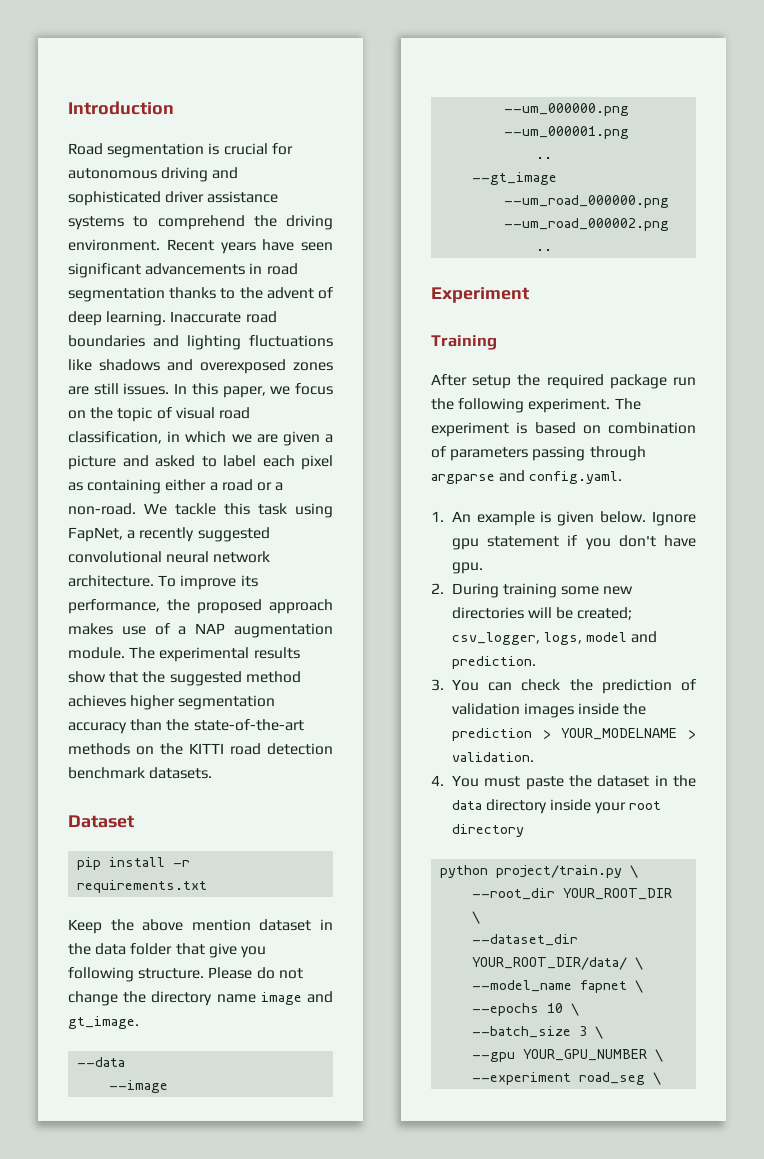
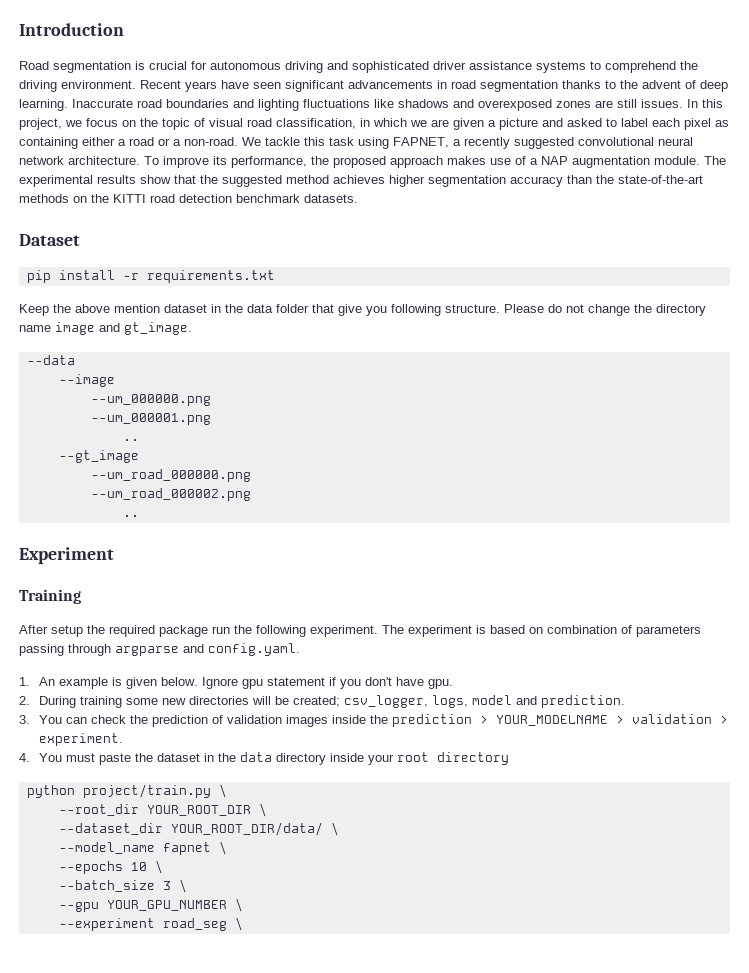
- In this paper, we focus on the topic of visual road classification, in which we are given a picture and asked to label each pixel as containing either a road or a non-road.
+ In this project, we focus on the topic of visual road classification, in which we are given a picture and asked to label each pixel as containing either a road or a non-road.
- We tackle this task using FapNet, a recently suggested convolutional neural network architecture.
+ We tackle this task using FAPNET, a recently suggested convolutional neural network architecture.
- 3. You can check the prediction of validation images inside the prediction > YOUR_MODELNAME > validation.
+ 3. You can check the prediction of validation images inside the prediction > YOUR_MODELNAME > validation > experiment.

